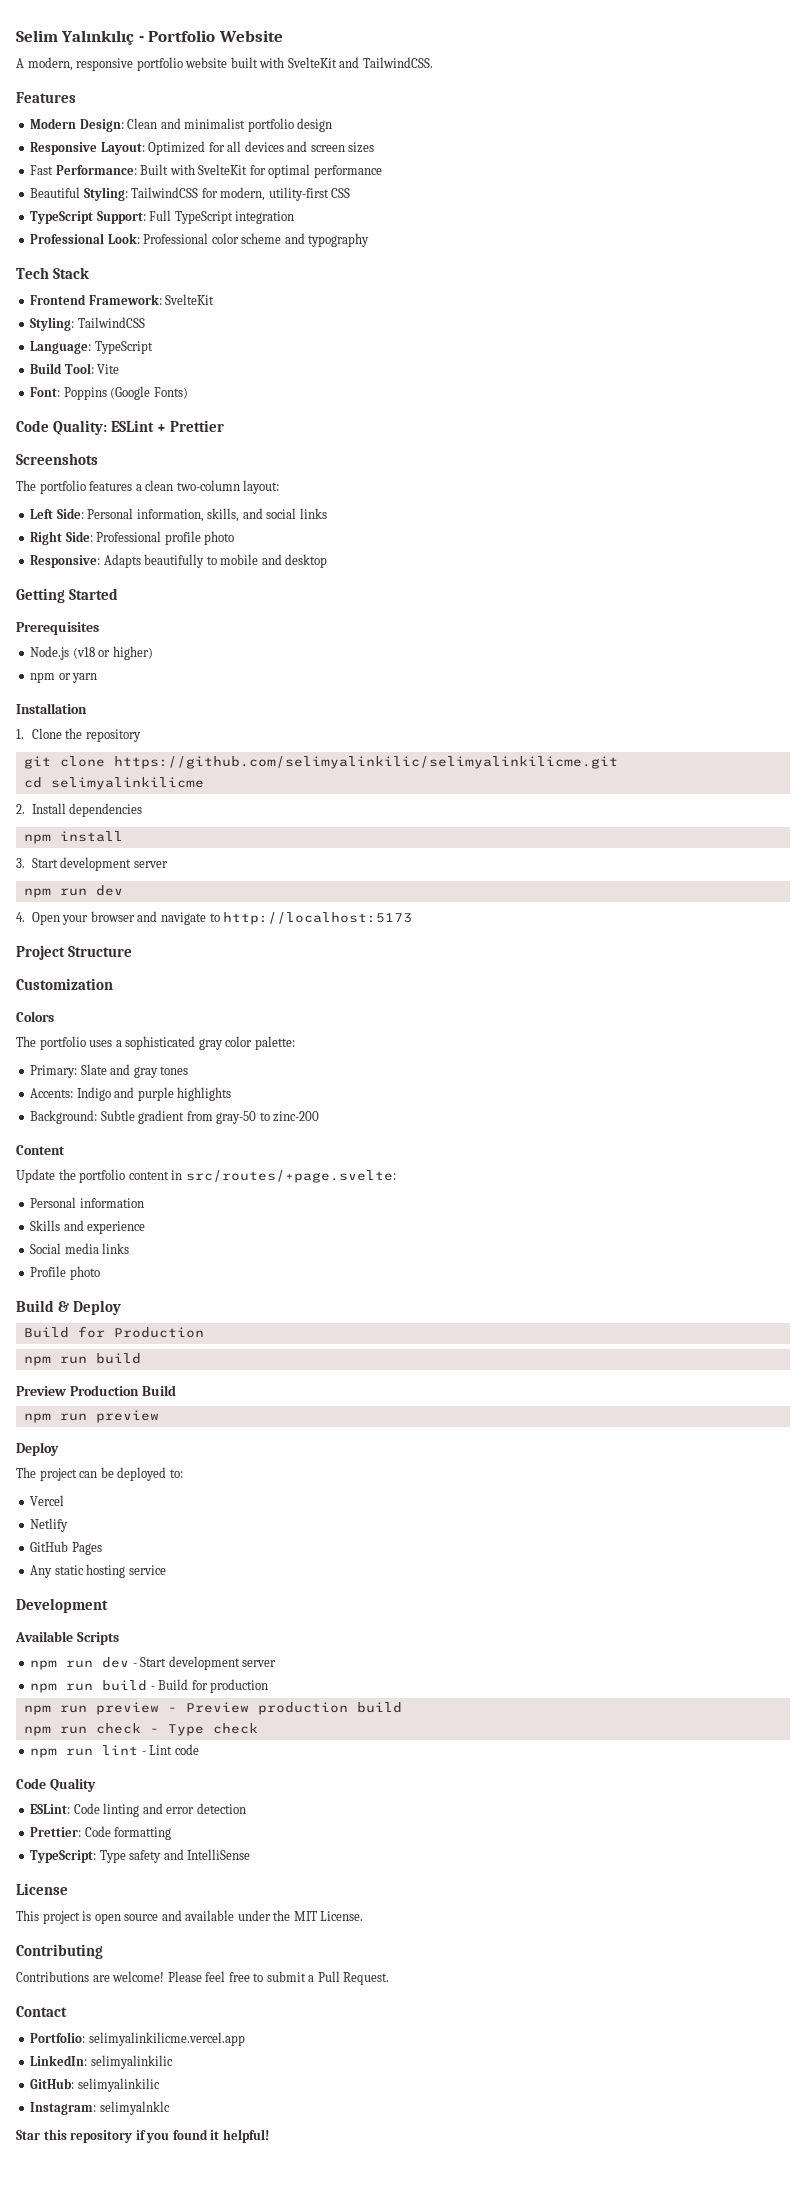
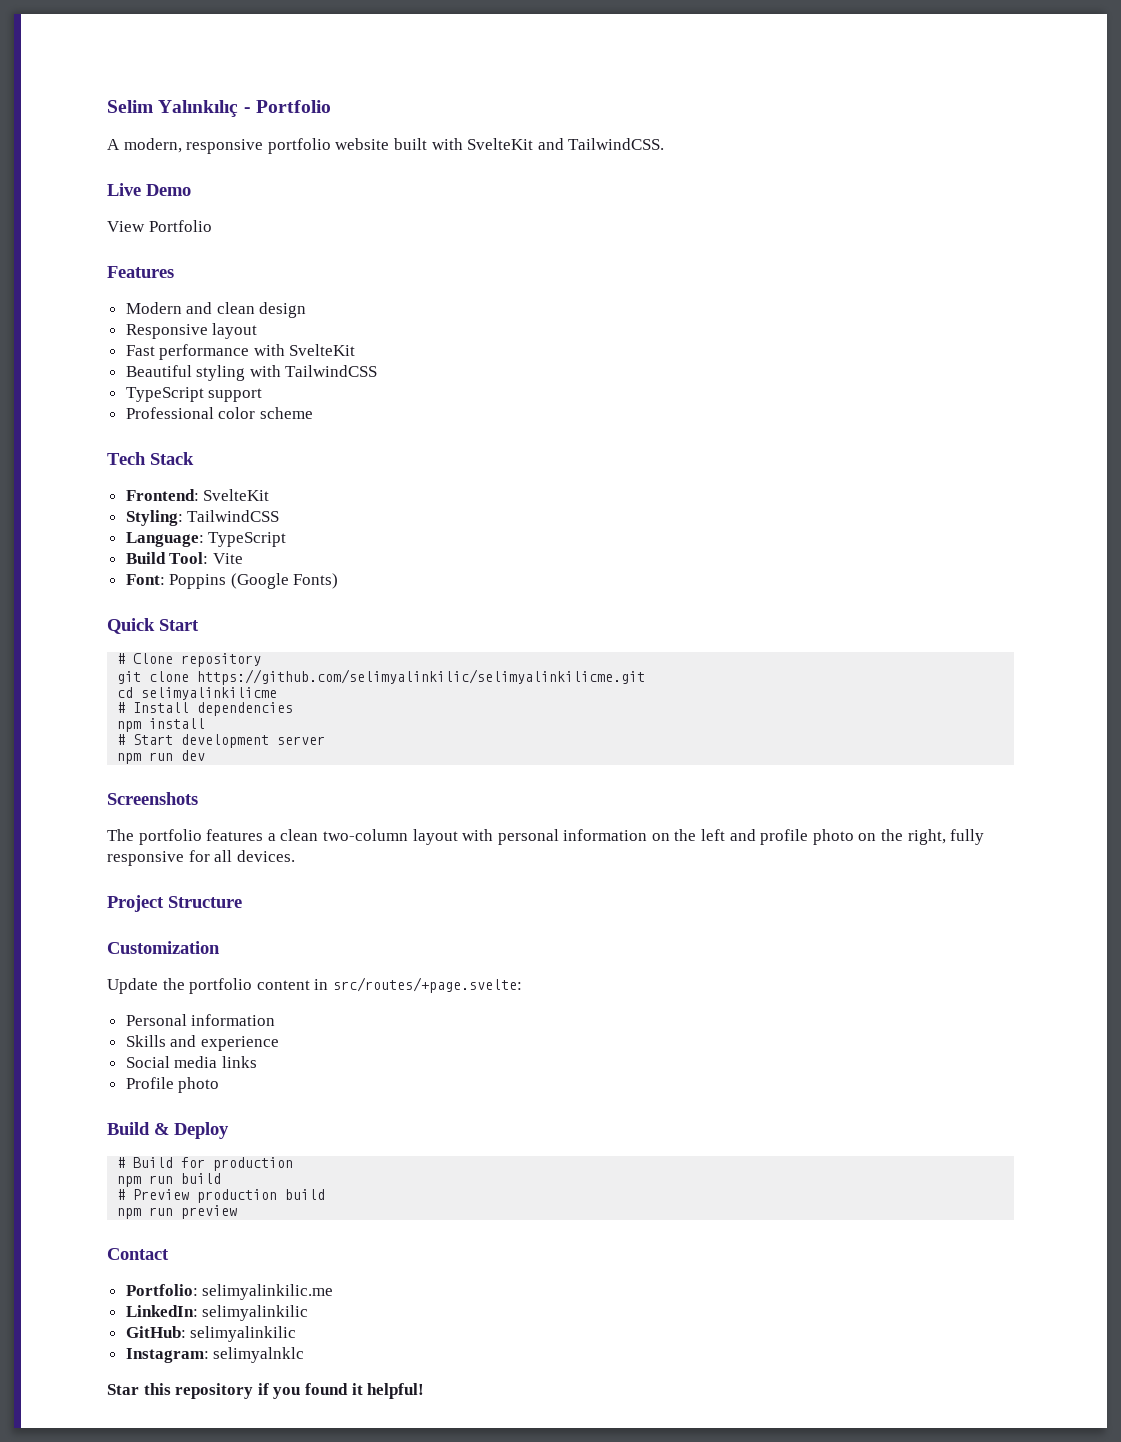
- Selim Yalınkılıç - Portfolio Website
+ Selim Yalınkılıç - Portfolio
+ Live Demo
+ View Portfolio
  Features
- Modern Design: Clean and minimalist portfolio design
- Responsive Layout: Optimized for all devices and screen sizes
+ Modern and clean design
+ Responsive layout
- Fast Performance: Built with SvelteKit for optimal performance
+ Fast performance with SvelteKit
- Beautiful Styling: TailwindCSS for modern, utility-first CSS
- TypeScript Support: Full TypeScript integration
- Professional Look: Professional color scheme and typography
+ Beautiful styling with TailwindCSS
+ TypeScript support
+ Professional color scheme
- Frontend Framework: SvelteKit
+ Frontend: SvelteKit
- Code Quality: ESLint + Prettier
+ Quick Start
+ # Clone repository
+ git clone https://github.com/selimyalinkilic/selimyalinkilicme.git
+ cd selimyalinkilicme
+ # Install dependencies
+ npm install
+ # Start development server
+ npm run dev
- The portfolio features a clean two-column layout:
- Left Side: Personal information, skills, and social links
- Right Side: Professional profile photo
- Responsive: Adapts beautifully to mobile and desktop
- Getting Started
- Prerequisites
- Node.js (v18 or higher)
- npm or yarn
- Installation
- 1. Clone the repository
- git clone https://github.com/selimyalinkilic/selimyalinkilicme.git
- cd selimyalinkilicme
- 2. Install dependencies
- npm install
- 3. Start development server
- npm run dev
- 4. Open your browser and navigate to http://localhost:5173
+ The portfolio features a clean two-column layout with personal information on the left and profile photo on the right, fully responsive for all devices.
  Project Structure
  Customization
- Colors
- The portfolio uses a sophisticated gray color palette:
- Primary: Slate and gray tones
- Accents: Indigo and purple highlights
- Background: Subtle gradient from gray-50 to zinc-200
- Content
- Build for Production
- npm run build
- Preview Production Build
- npm run preview
- Deploy
- The project can be deployed to:
- Vercel
- Netlify
- GitHub Pages
- Any static hosting service
- Development
- Available Scripts
- npm run dev - Start development server
- npm run build - Build for production
+ # Build for production
- npm run preview - Preview production build
+ npm run build
+ # Preview production build
- npm run check - Type check
- npm run lint - Lint code
- Code Quality
- ESLint: Code linting and error detection
- Prettier: Code formatting
- TypeScript: Type safety and IntelliSense
- License
- This project is open source and available under the MIT License.
- Contributing
- Contributions are welcome! Please feel free to submit a Pull Request.
+ npm run preview
- Portfolio: selimyalinkilicme.vercel.app
+ Portfolio: selimyalinkilic.me

